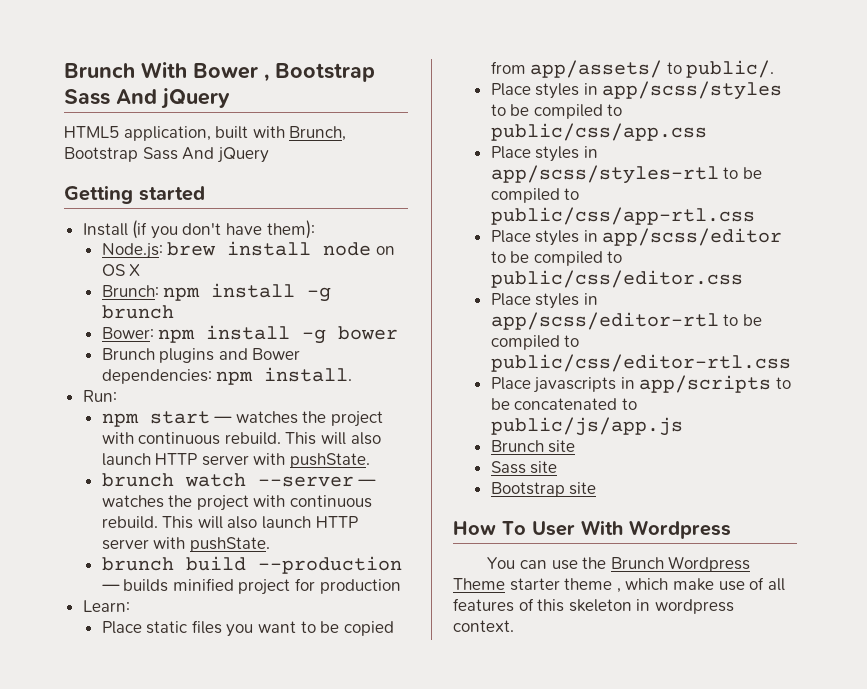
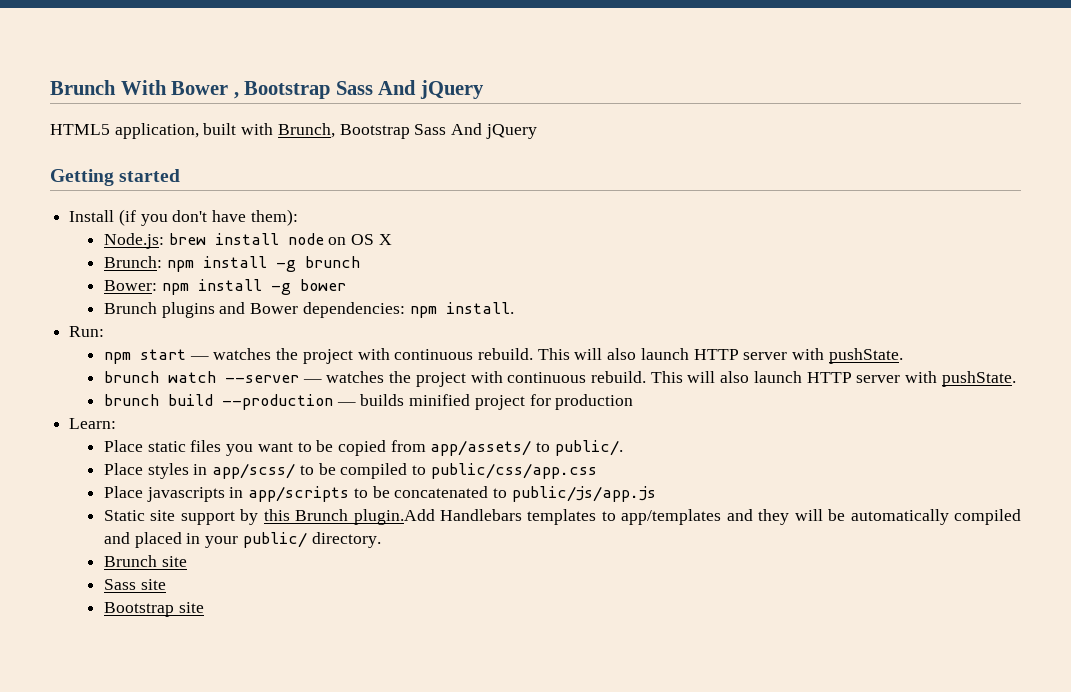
- Place styles in app/scss/styles to be compiled to public/css/app.css
+ Place styles in app/scss/ to be compiled to public/css/app.css
- Place styles in app/scss/styles-rtl to be compiled to public/css/app-rtl.css
- Place styles in app/scss/editor to be compiled to public/css/editor.css
- Place styles in app/scss/editor-rtl to be compiled to public/css/editor-rtl.css
+ Static site support by this Brunch plugin.Add Handlebars templates to app/templates and they will be automatically compiled and placed in your public/ directory.
- How To User With Wordpress
- You can use the Brunch Wordpress Theme starter theme , which make use of all features of this skeleton in wordpress context.

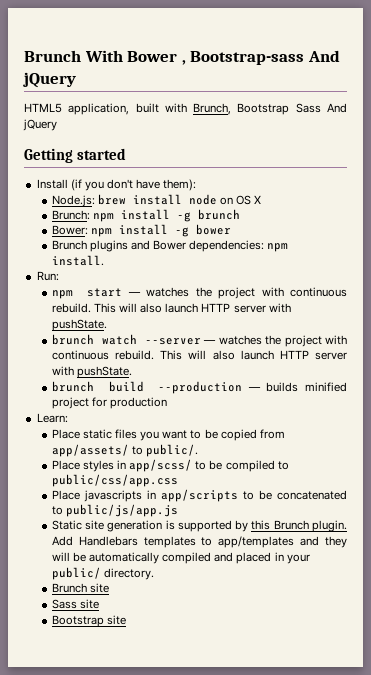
- Brunch With Bower , Bootstrap Sass And jQuery
+ Brunch With Bower , Bootstrap-sass And jQuery
- Static site support by this Brunch plugin.Add Handlebars templates to app/templates and they will be automatically compiled and placed in your public/ directory.
+ Static site generation is supported by this Brunch plugin. Add Handlebars templates to app/templates and they will be automatically compiled and placed in your public/ directory.

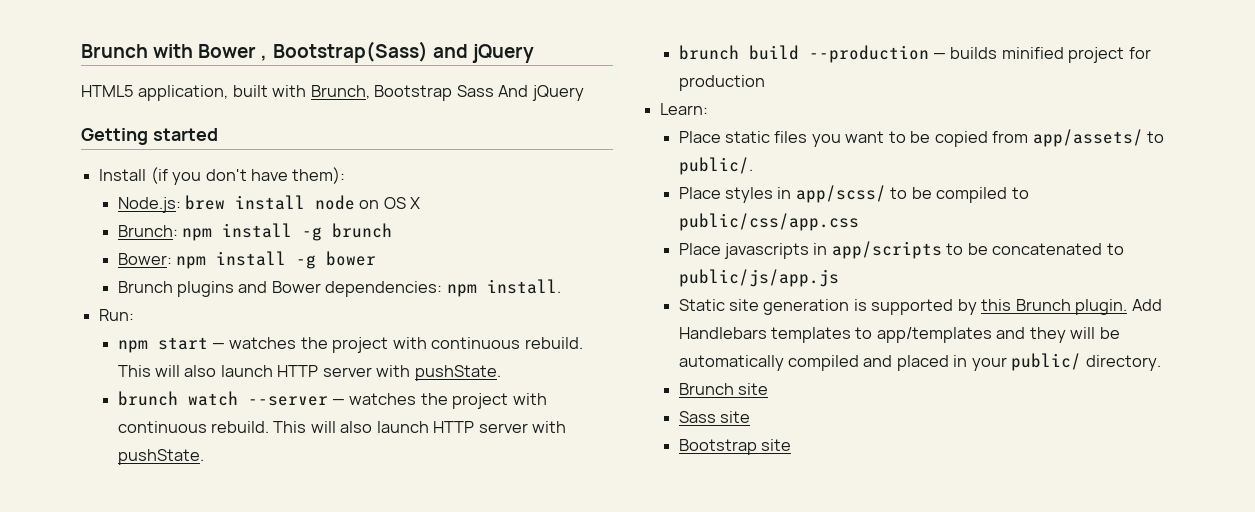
- Brunch With Bower , Bootstrap-sass And jQuery
+ Brunch with Bower , Bootstrap(Sass) and jQuery

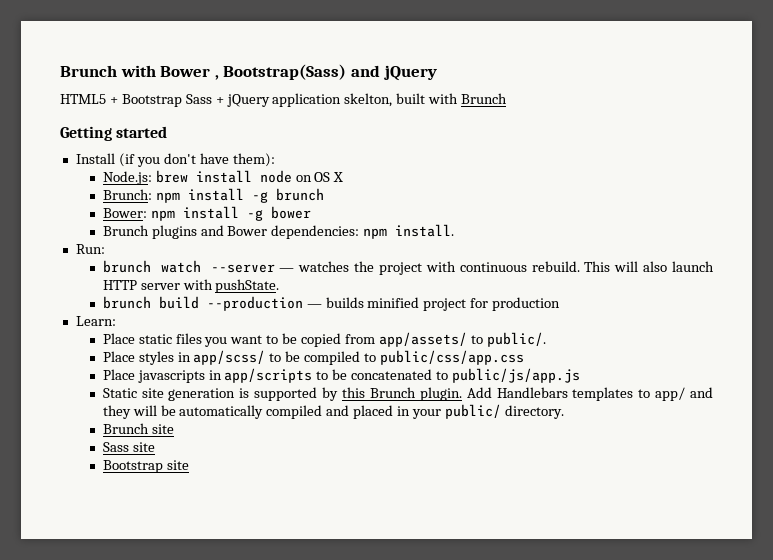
- HTML5 application, built with Brunch, Bootstrap Sass And jQuery
+ HTML5 + Bootstrap Sass + jQuery application skelton, built with Brunch
- npm start — watches the project with continuous rebuild. This will also launch HTTP server with pushState.
- Add Handlebars templates to app/templates and they will be automatically compiled and placed in your public/ directory.
+ Add Handlebars templates to app/ and they will be automatically compiled and placed in your public/ directory.

